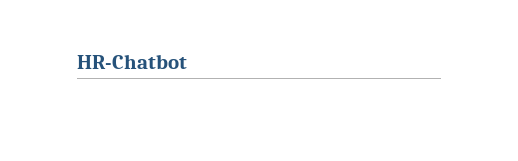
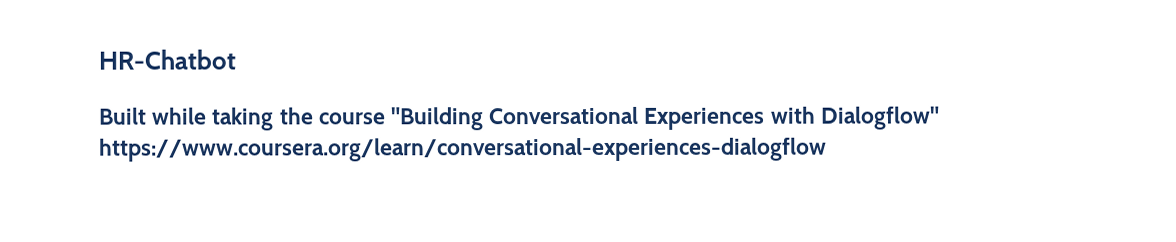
+ Built while taking the course "Building Conversational Experiences with Dialogflow" https://www.coursera.org/learn/conversational-experiences-dialogflow

